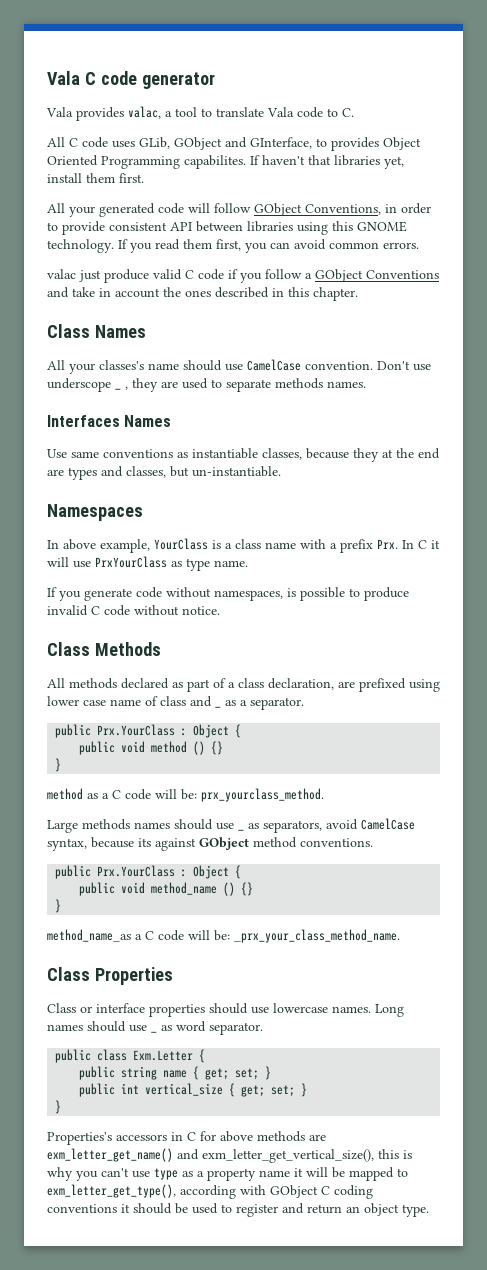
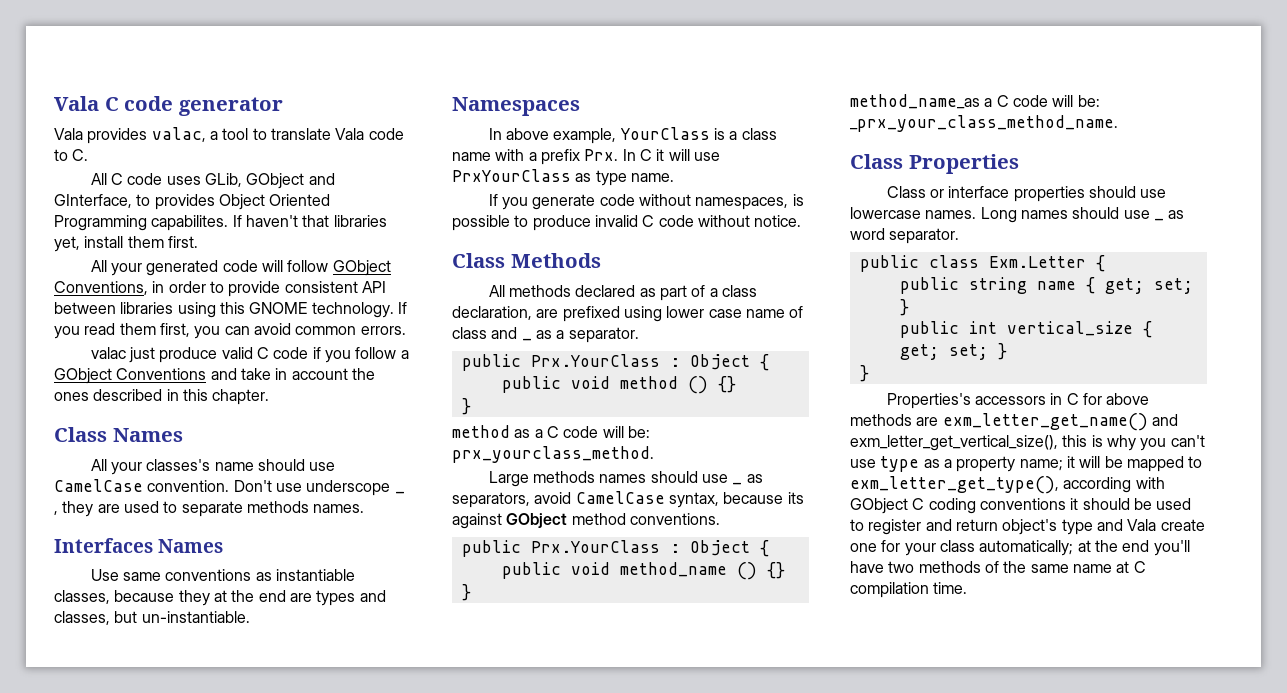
- Properties's accessors in C for above methods are exm_letter_get_name() and exm_letter_get_vertical_size(), this is why you can't use type as a property name it will be mapped to exm_letter_get_type(), according with GObject C coding conventions it should be used to register and return an object type.
+ Properties's accessors in C for above methods are exm_letter_get_name() and exm_letter_get_vertical_size(), this is why you can't use type as a property name; it will be mapped to exm_letter_get_type(), according with GObject C coding conventions it should be used to register and return object's type and Vala create one for your class automatically; at the end you'll have two methods of the same name at C compilation time.

